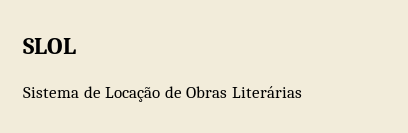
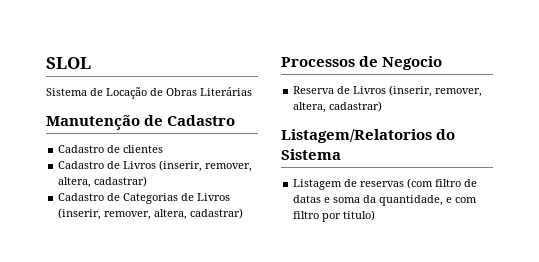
+ Manutenção de Cadastro
+ Cadastro de clientes
+ Cadastro de Livros (inserir, remover, altera, cadastrar)
+ Cadastro de Categorias de Livros (inserir, remover, altera, cadastrar)
+ Processos de Negocio
+ Reserva de Livros (inserir, remover, altera, cadastrar)
+ Listagem/Relatorios do Sistema
+ Listagem de reservas (com filtro de datas e soma da quantidade, e com filtro por titulo)

